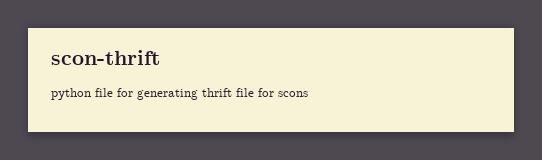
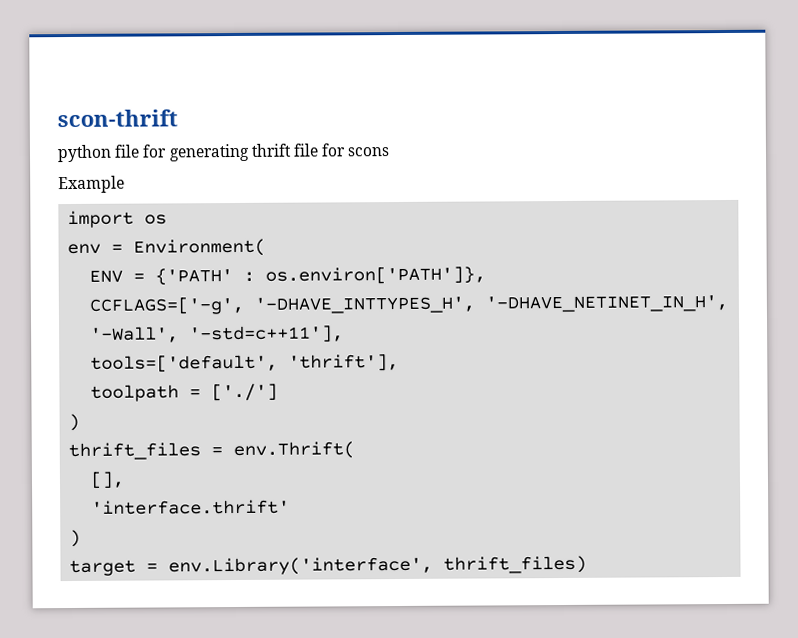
+ Example
+ import os
+ env = Environment(
+ ENV = {'PATH' : os.environ['PATH']},
+ CCFLAGS=['-g', '-DHAVE_INTTYPES_H', '-DHAVE_NETINET_IN_H', '-Wall', '-std=c++11'],
+ tools=['default', 'thrift'],
+ toolpath = ['./']
+ )
+ thrift_files = env.Thrift(
+ [],
+ 'interface.thrift'
+ )
+ target = env.Library('interface', thrift_files)

